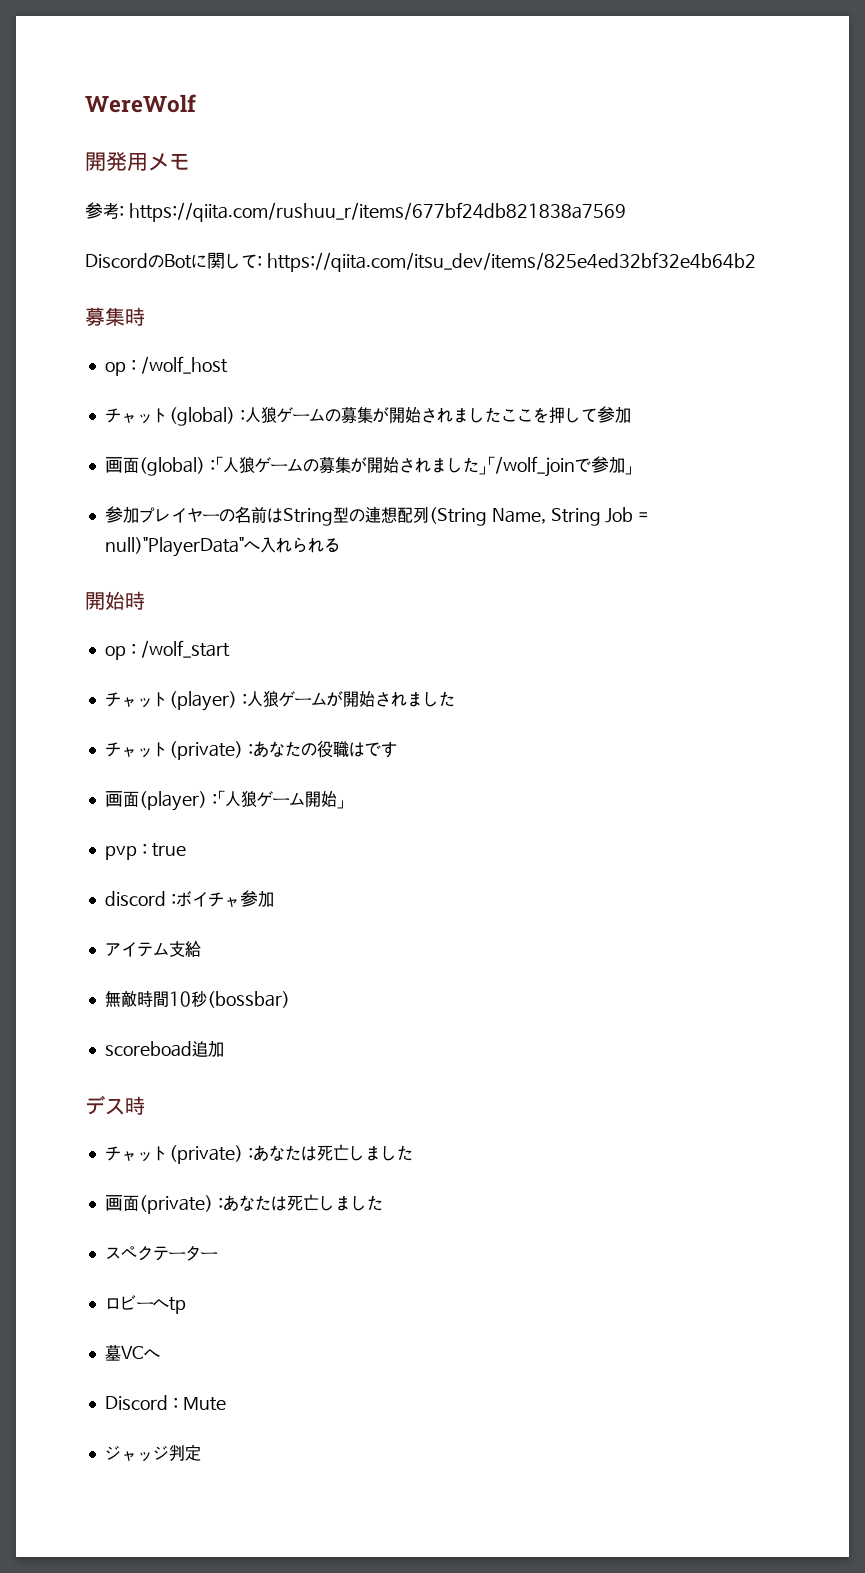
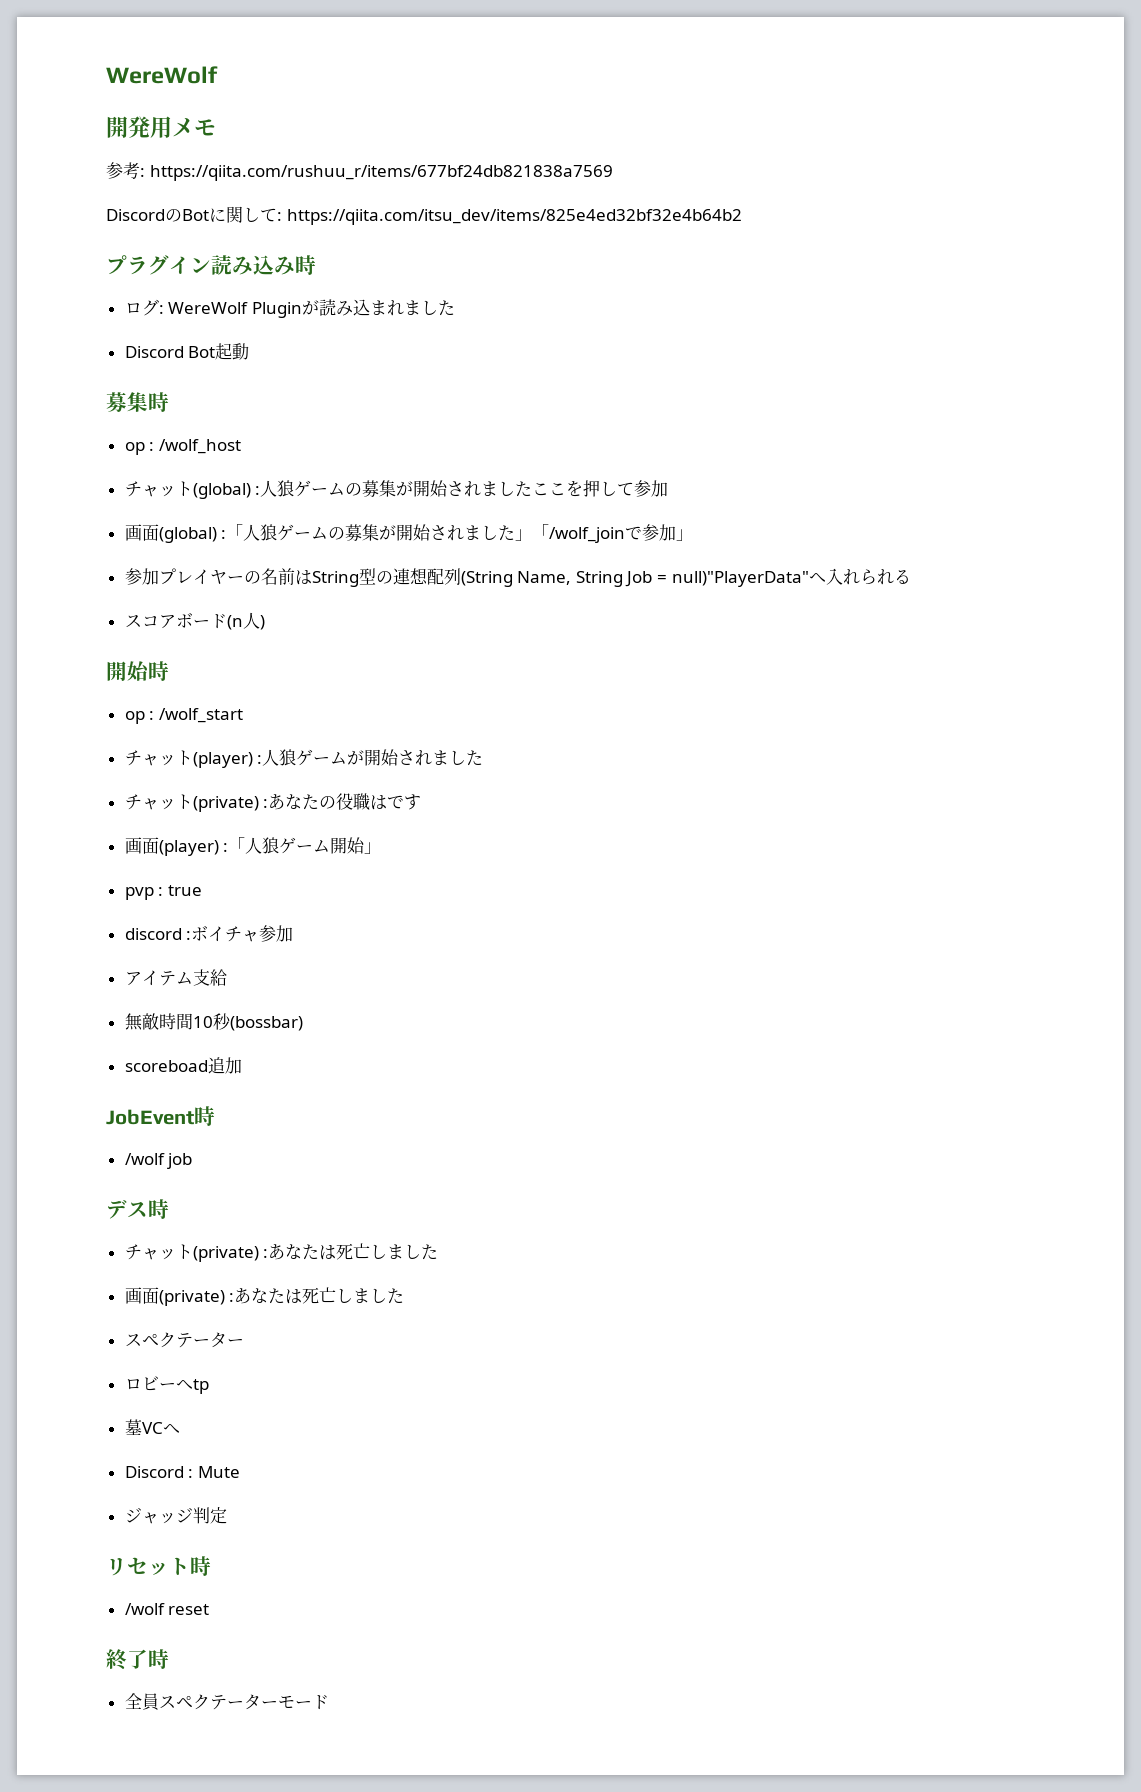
+ プラグイン読み込み時
+ ログ: WereWolf Pluginが読み込まれました
+ Discord Bot起動
+ スコアボード(n人)
+ JobEvent時
+ /wolf job
+ リセット時
+ /wolf reset
+ 終了時
+ 全員スペクテーターモード

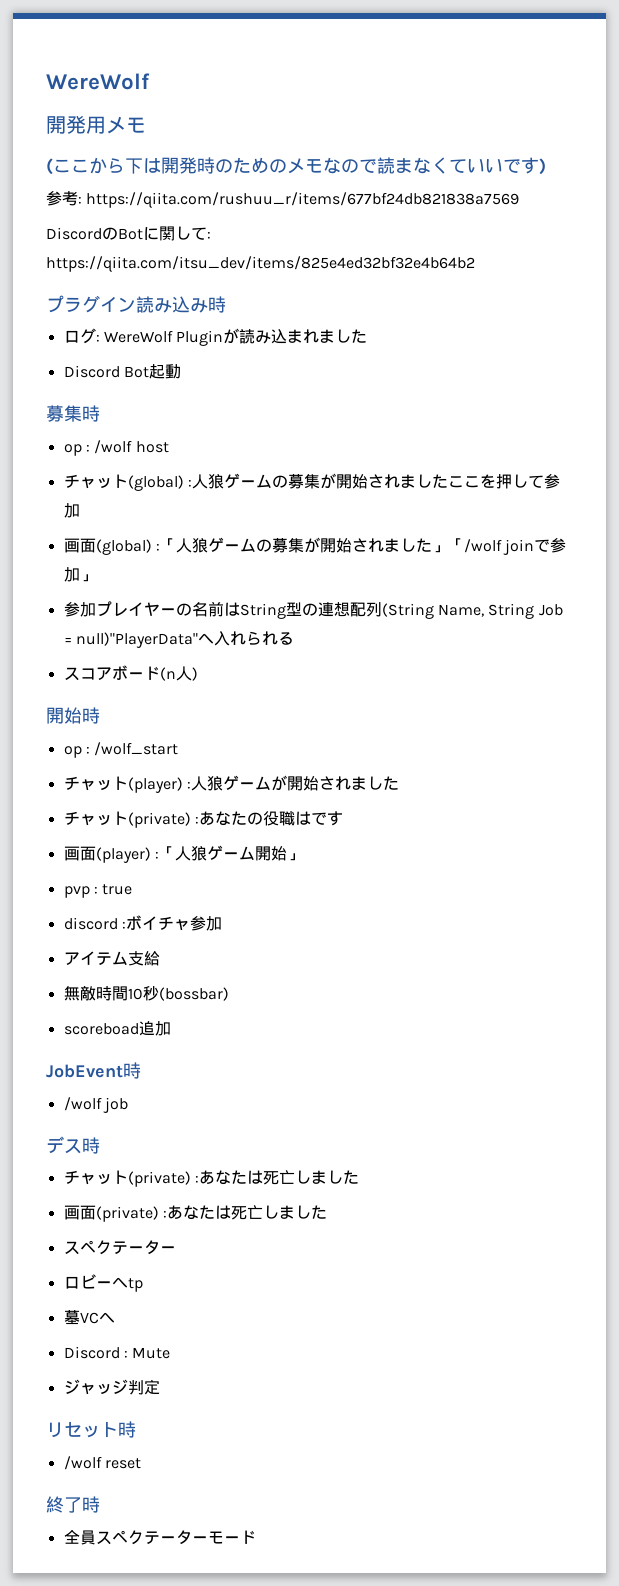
+ (ここから下は開発時のためのメモなので読まなくていいです)
- op : /wolf_host
+ op : /wolf host
- 画面(global) :「人狼ゲームの募集が開始されました」「/wolf_joinで参加」
+ 画面(global) :「人狼ゲームの募集が開始されました」「/wolf joinで参加」

